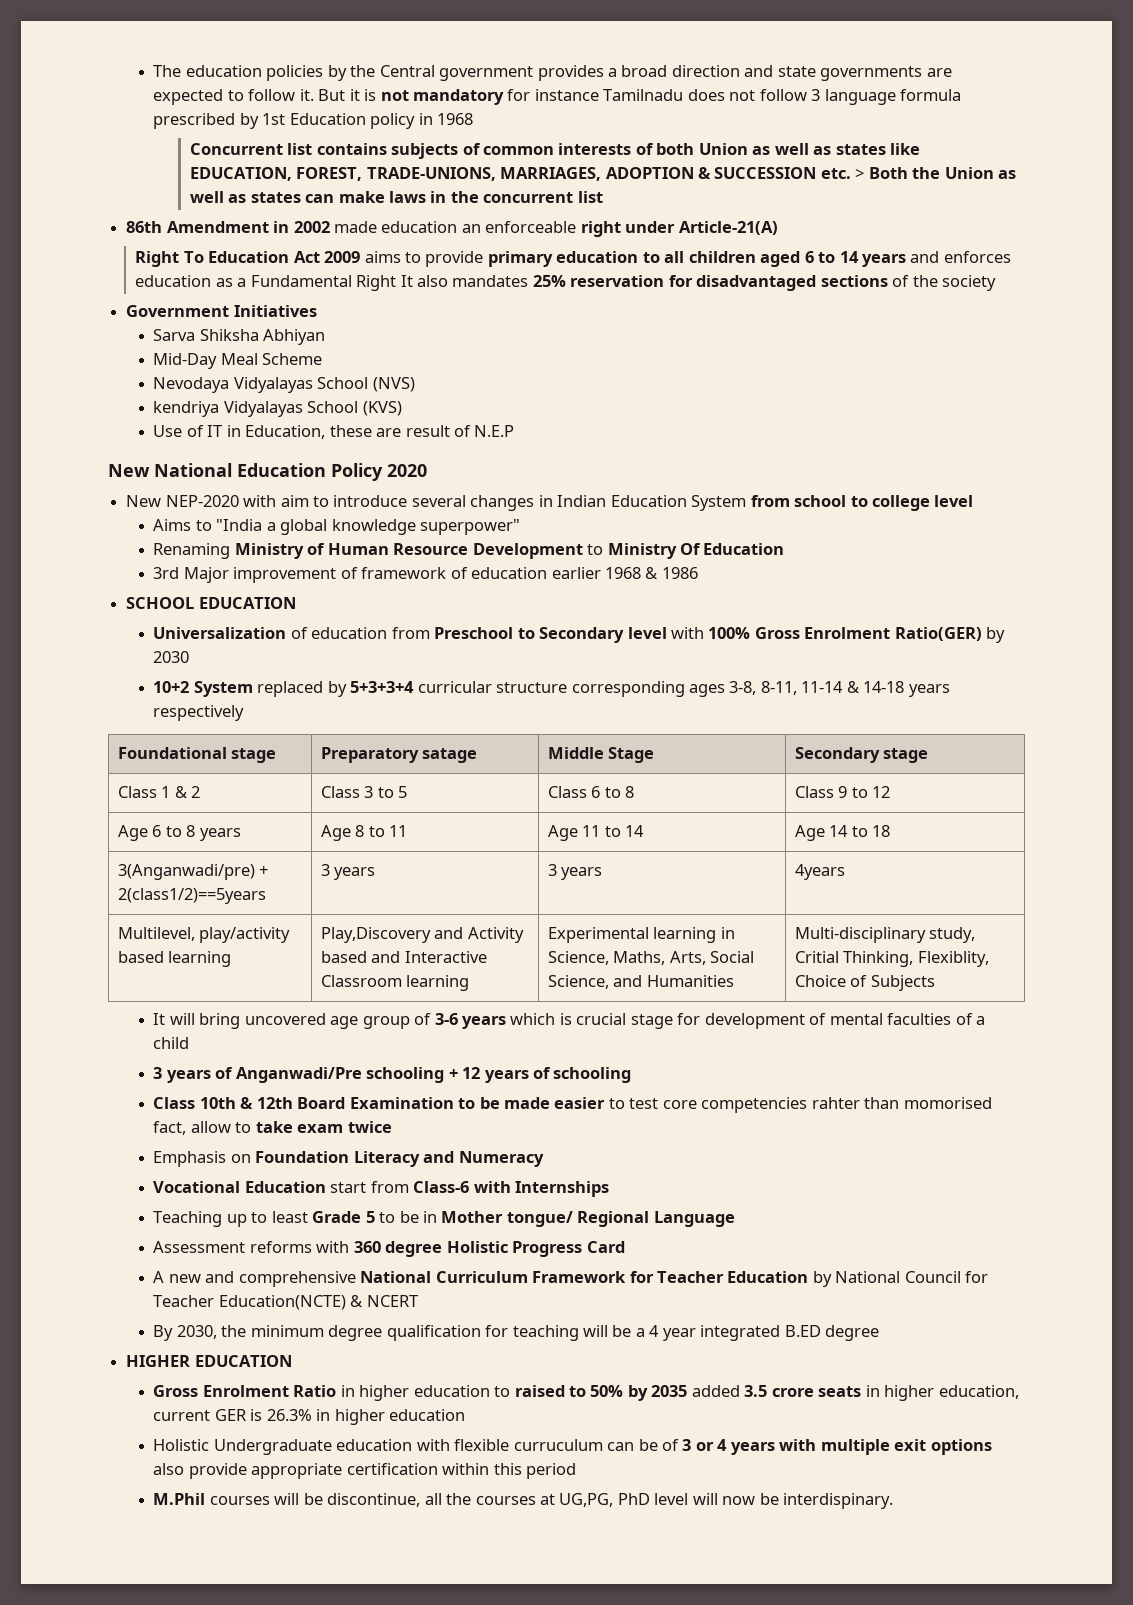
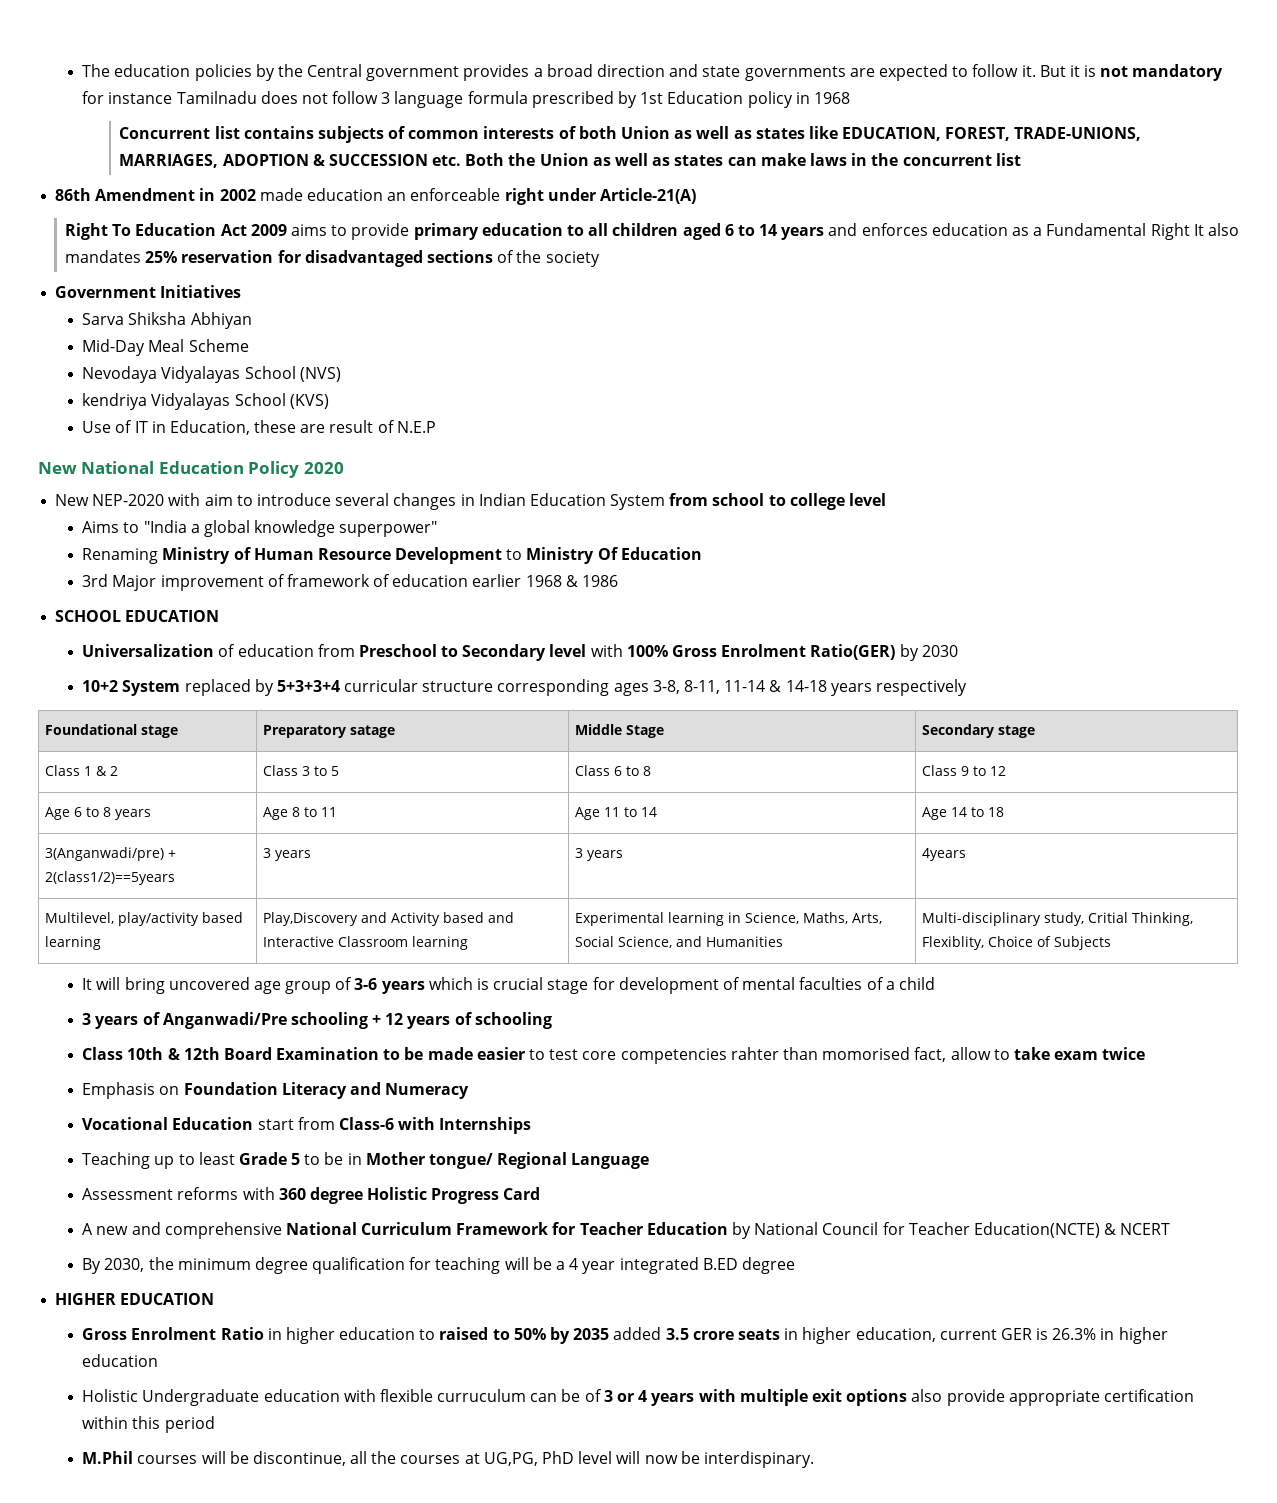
- Concurrent list contains subjects of common interests of both Union as well as states like EDUCATION, FOREST, TRADE-UNIONS, MARRIAGES, ADOPTION & SUCCESSION etc. > Both the Union as well as states can make laws in the concurrent list
+ Concurrent list contains subjects of common interests of both Union as well as states like EDUCATION, FOREST, TRADE-UNIONS, MARRIAGES, ADOPTION & SUCCESSION etc. Both the Union as well as states can make laws in the concurrent list

